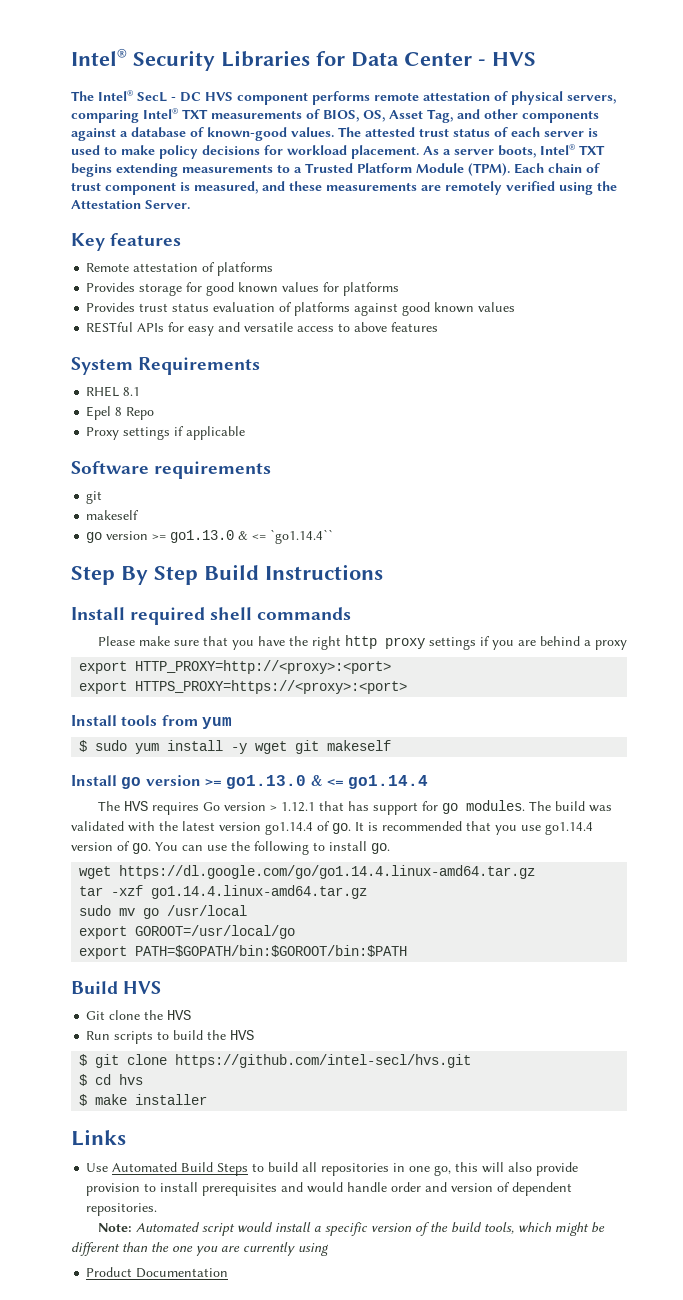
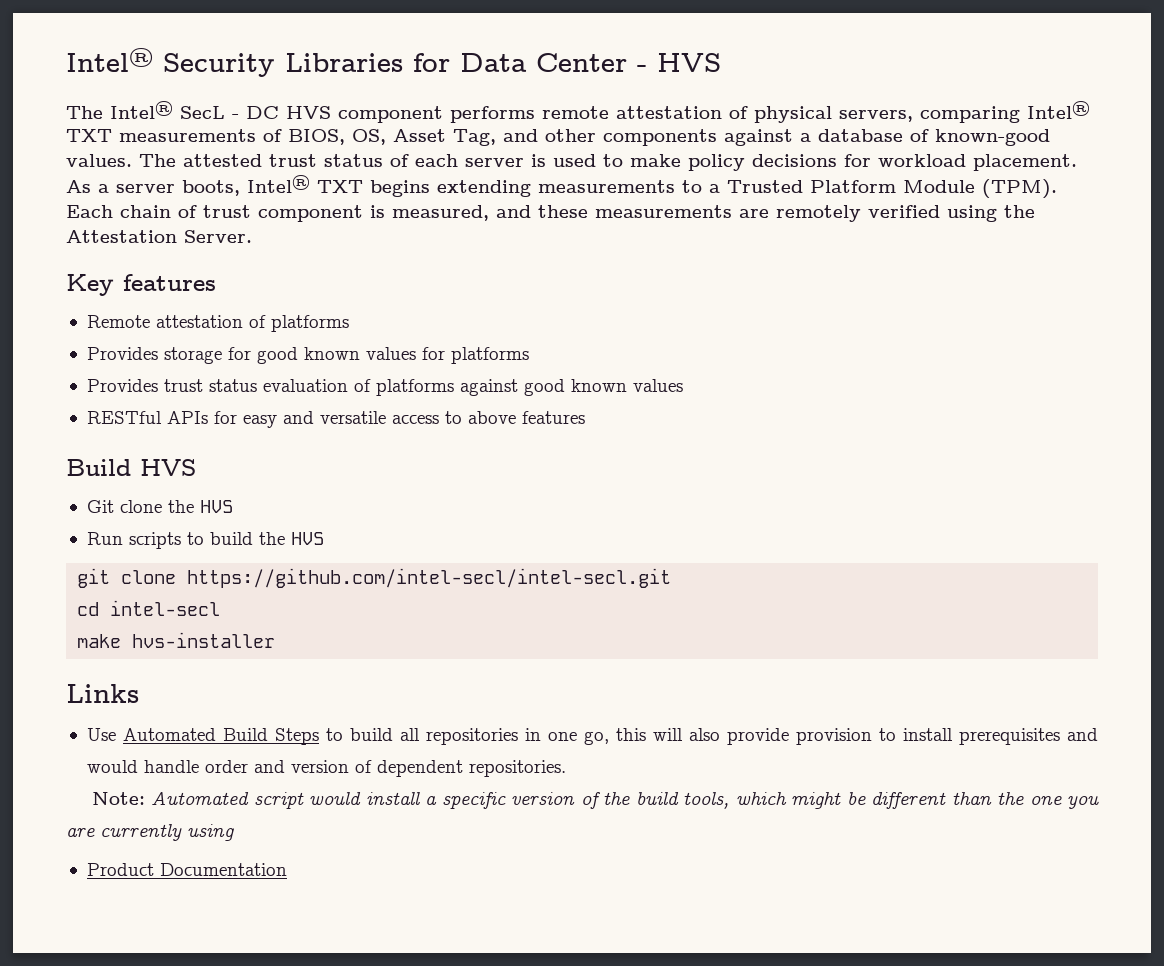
- System Requirements
- RHEL 8.1
- Epel 8 Repo
- Proxy settings if applicable
- Software requirements
- git
- makeself
- go version >= go1.13.0 & <= `go1.14.4``
- Step By Step Build Instructions
- Install required shell commands
- Please make sure that you have the right http proxy settings if you are behind a proxy
- export HTTP_PROXY=http://<proxy>:<port>
- export HTTPS_PROXY=https://<proxy>:<port>
- Install tools from yum
- $ sudo yum install -y wget git makeself
- Install go version >= go1.13.0 & <= go1.14.4
- The HVS requires Go version > 1.12.1 that has support for go modules. The build was validated with the latest version go1.14.4 of go. It is recommended that you use go1.14.4 version of go. You can use the following to install go.
- wget https://dl.google.com/go/go1.14.4.linux-amd64.tar.gz
- tar -xzf go1.14.4.linux-amd64.tar.gz
- sudo mv go /usr/local
- export GOROOT=/usr/local/go
- export PATH=$GOPATH/bin:$GOROOT/bin:$PATH
- $ git clone https://github.com/intel-secl/hvs.git
- $ cd hvs
- $ make installer
+ git clone https://github.com/intel-secl/intel-secl.git
+ cd intel-secl
+ make hvs-installer

